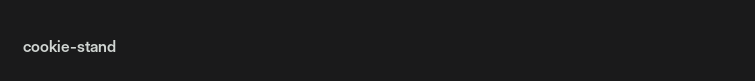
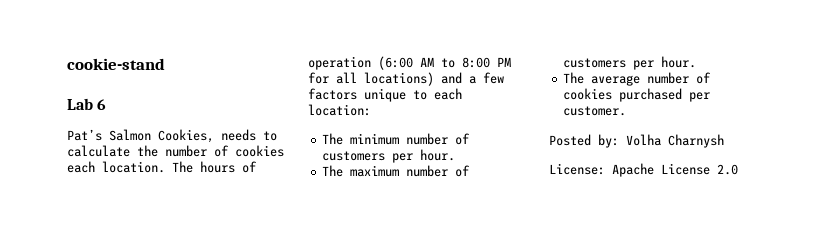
+ Lab 6
+ Pat’s Salmon Cookies, needs to calculate the number of cookies each location. The hours of operation (6:00 AM to 8:00 PM for all locations) and a few factors unique to each location:
+ The minimum number of customers per hour.
+ The maximum number of customers per hour.
+ The average number of cookies purchased per customer.
+ Posted by: Volha Charnysh
+ License: Apache License 2.0

